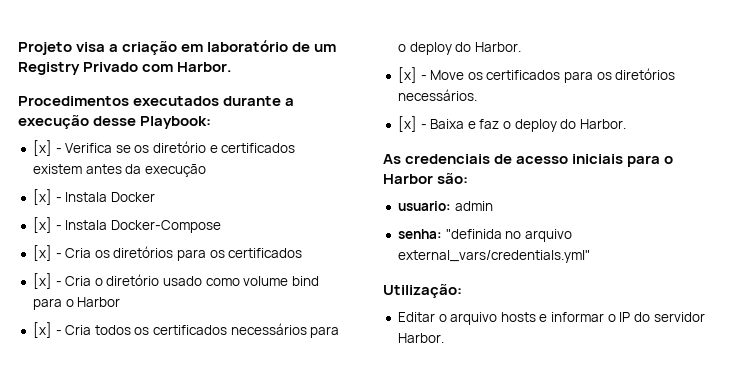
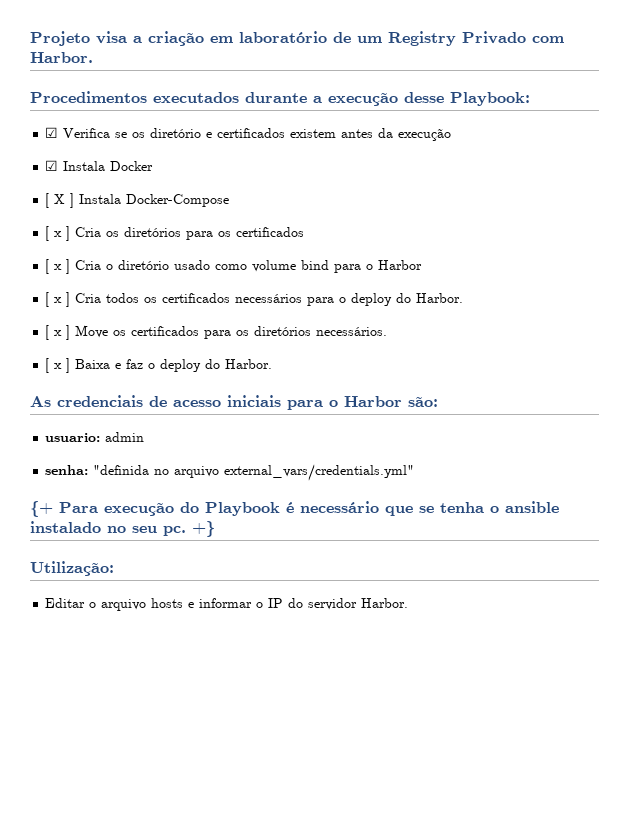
- [x] - Verifica se os diretório e certificados existem antes da execução
+ ☑ Verifica se os diretório e certificados existem antes da execução
- [x] - Instala Docker
+ ☑ Instala Docker
- [x] - Instala Docker-Compose
+ [ X ] Instala Docker-Compose
- [x] - Cria os diretórios para os certificados
+ [ x ] Cria os diretórios para os certificados
- [x] - Cria o diretório usado como volume bind para o Harbor
+ [ x ] Cria o diretório usado como volume bind para o Harbor
- [x] - Cria todos os certificados necessários para o deploy do Harbor.
+ [ x ] Cria todos os certificados necessários para o deploy do Harbor.
- [x] - Move os certificados para os diretórios necessários.
+ [ x ] Move os certificados para os diretórios necessários.
- [x] - Baixa e faz o deploy do Harbor.
+ [ x ] Baixa e faz o deploy do Harbor.
+ {+ Para execução do Playbook é necessário que se tenha o ansible instalado no seu pc. +}

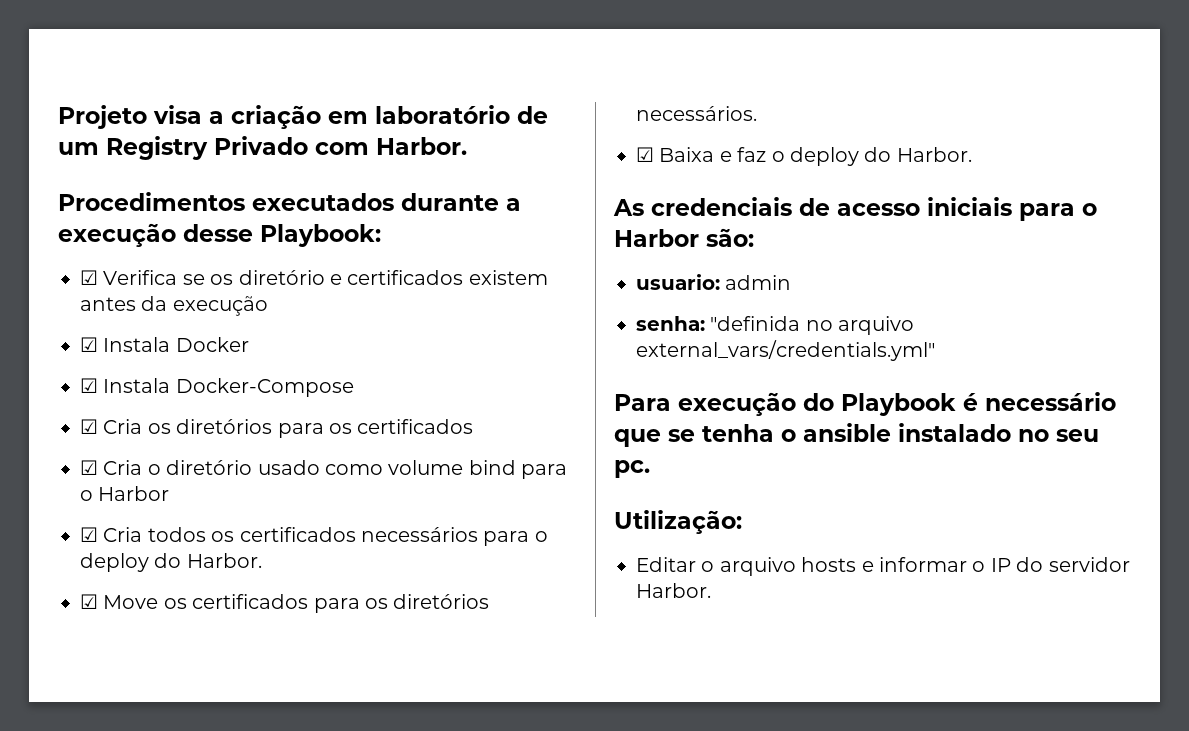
- [ X ] Instala Docker-Compose
+ ☑ Instala Docker-Compose
- [ x ] Cria os diretórios para os certificados
+ ☑ Cria os diretórios para os certificados
- [ x ] Cria o diretório usado como volume bind para o Harbor
+ ☑ Cria o diretório usado como volume bind para o Harbor
- [ x ] Cria todos os certificados necessários para o deploy do Harbor.
+ ☑ Cria todos os certificados necessários para o deploy do Harbor.
- [ x ] Move os certificados para os diretórios necessários.
+ ☑ Move os certificados para os diretórios necessários.
- [ x ] Baixa e faz o deploy do Harbor.
+ ☑ Baixa e faz o deploy do Harbor.
- {+ Para execução do Playbook é necessário que se tenha o ansible instalado no seu pc. +}
+ Para execução do Playbook é necessário que se tenha o ansible instalado no seu pc.

